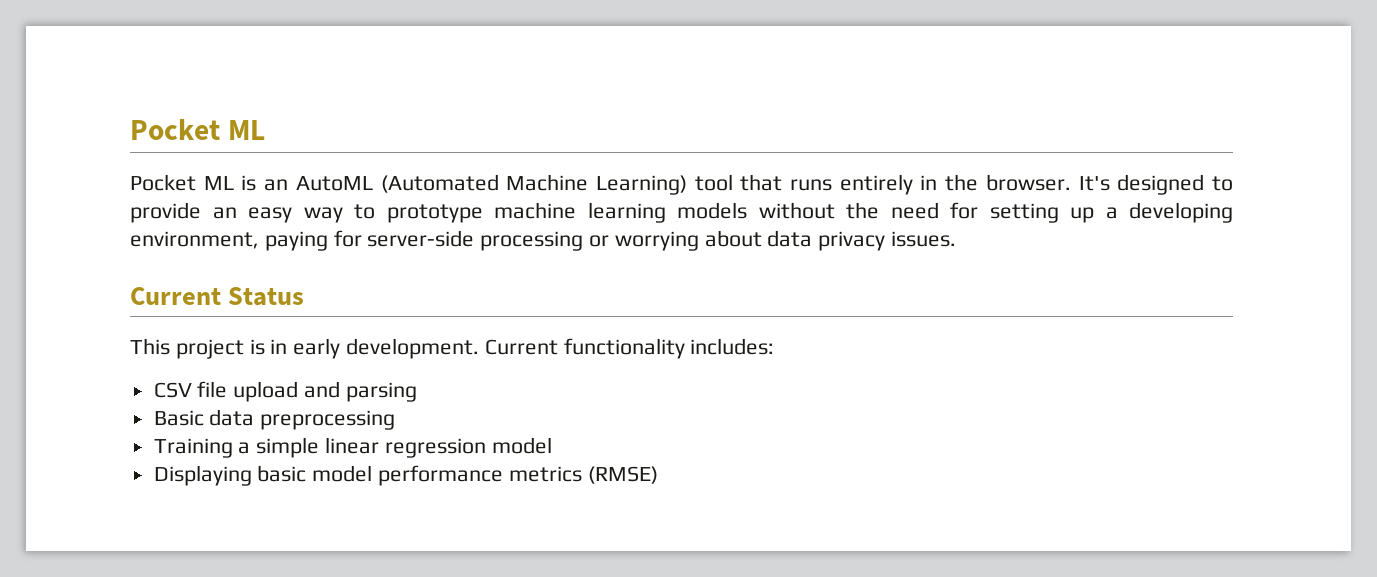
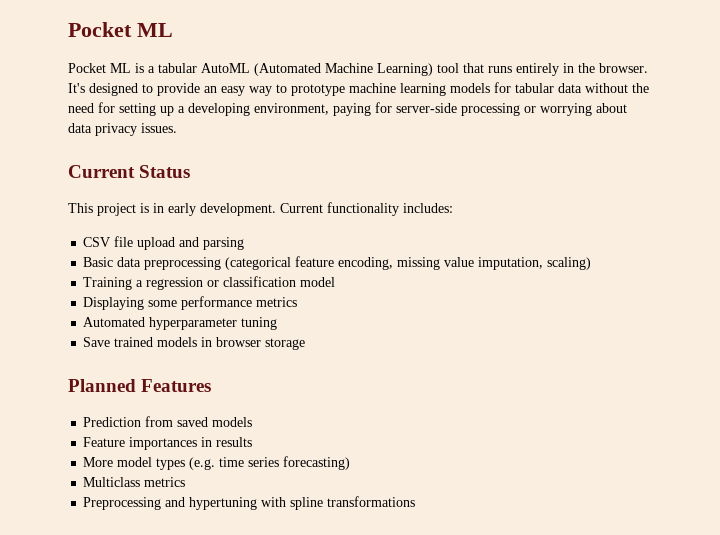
- Pocket ML is an AutoML (Automated Machine Learning) tool that runs entirely in the browser.
+ Pocket ML is a tabular AutoML (Automated Machine Learning) tool that runs entirely in the browser.
- It's designed to provide an easy way to prototype machine learning models without the need for setting up a developing environment, paying for server-side processing or worrying about data privacy issues.
+ It's designed to provide an easy way to prototype machine learning models for tabular data without the need for setting up a developing environment, paying for server-side processing or worrying about data privacy issues.
- Basic data preprocessing
+ Basic data preprocessing (categorical feature encoding, missing value imputation, scaling)
- Training a simple linear regression model
+ Training a regression or classification model
- Displaying basic model performance metrics (RMSE)
+ Displaying some performance metrics
+ Automated hyperparameter tuning
+ Save trained models in browser storage
+ Planned Features
+ Prediction from saved models
+ Feature importances in results
+ More model types (e.g. time series forecasting)
+ Multiclass metrics
+ Preprocessing and hypertuning with spline transformations

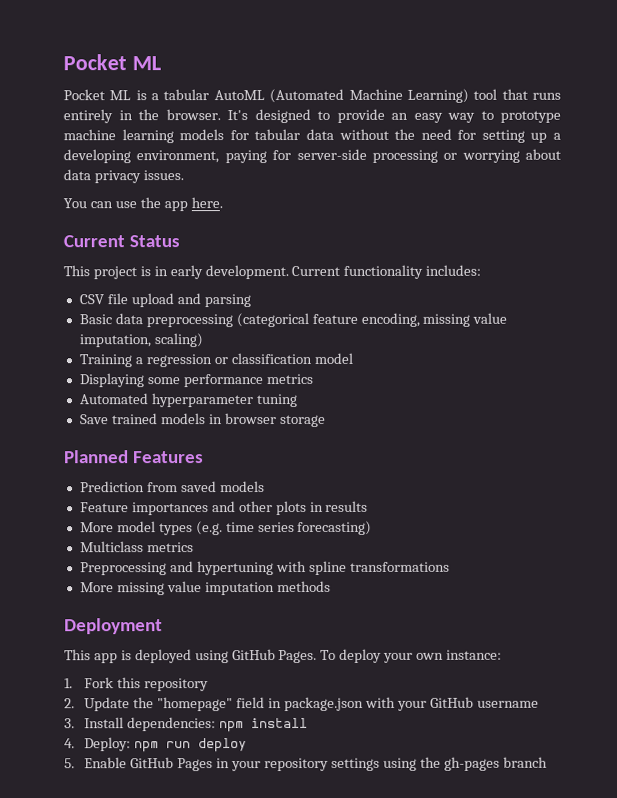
+ You can use the app here.
- Feature importances in results
+ Feature importances and other plots in results
+ More missing value imputation methods
+ Deployment
+ This app is deployed using GitHub Pages. To deploy your own instance:
+ 1. Fork this repository
+ 2. Update the "homepage" field in package.json with your GitHub username
+ 3. Install dependencies: npm install
+ 4. Deploy: npm run deploy
+ 5. Enable GitHub Pages in your repository settings using the gh-pages branch

